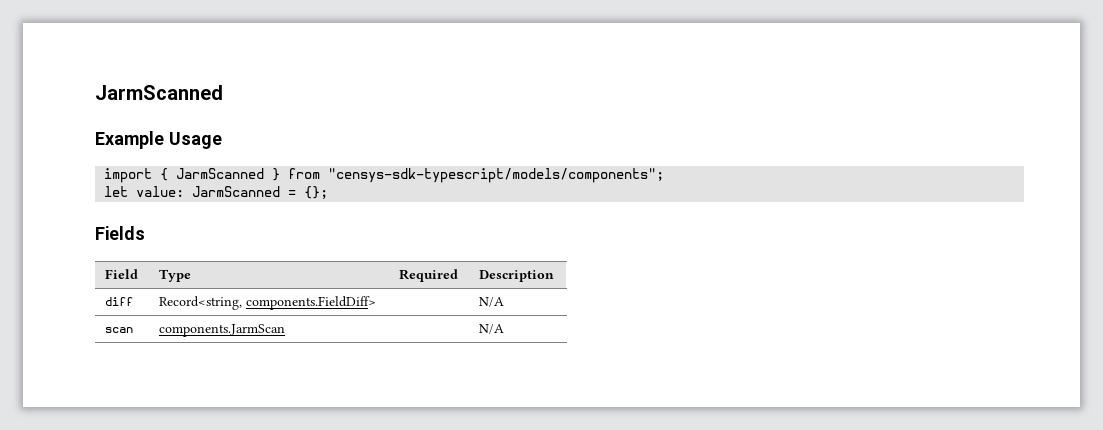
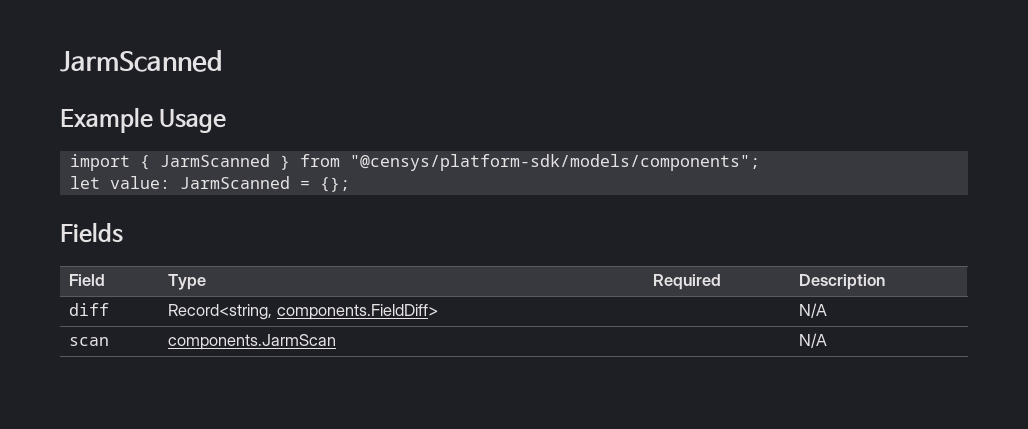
- import { JarmScanned } from "censys-sdk-typescript/models/components";
+ import { JarmScanned } from "@censys/platform-sdk/models/components";

